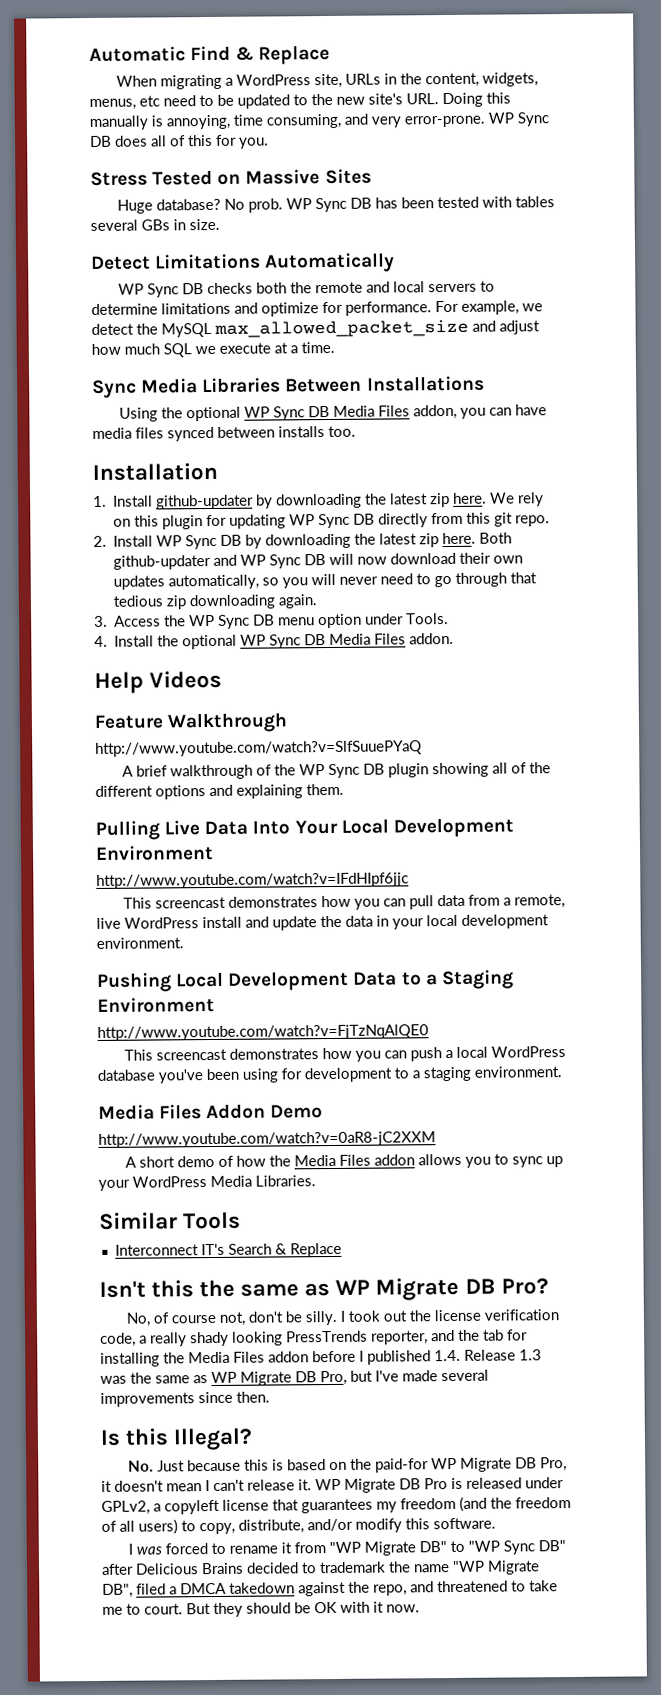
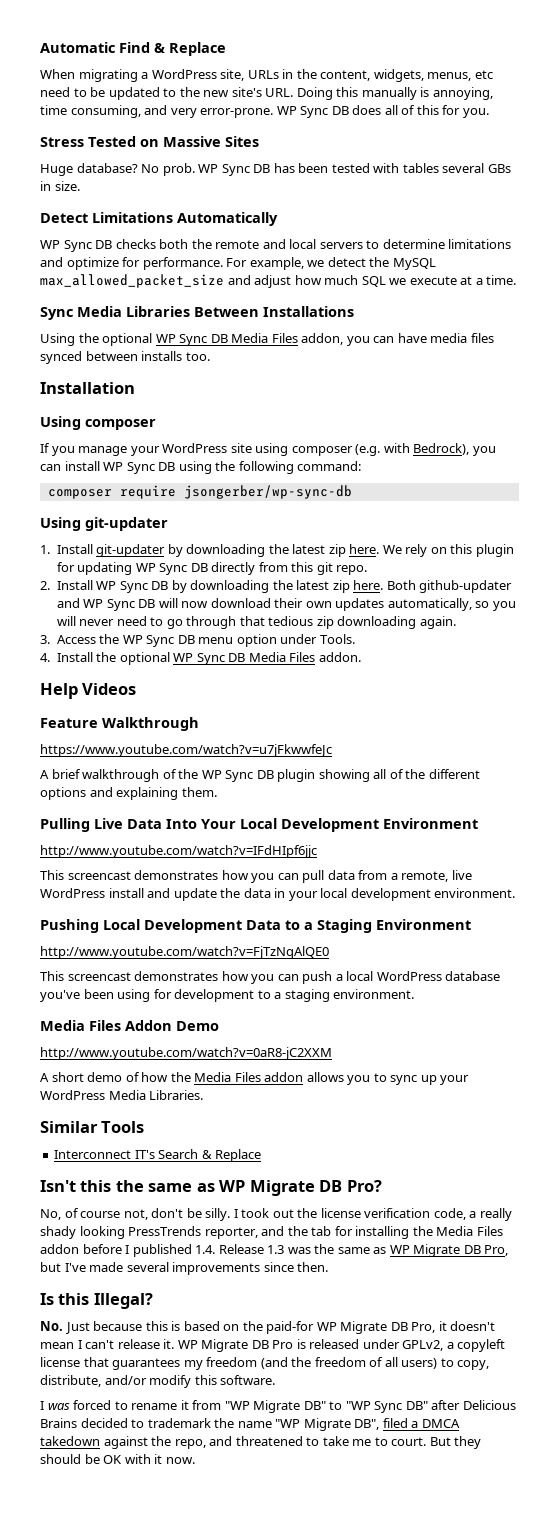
+ Using composer
+ If you manage your WordPress site using composer (e.g. with Bedrock), you can install WP Sync DB using the following command:
+ composer require jsongerber/wp-sync-db
+ Using git-updater
- 1. Install github-updater by downloading the latest zip here.
+ 1. Install git-updater by downloading the latest zip here.
- http://www.youtube.com/watch?v=SlfSuuePYaQ
+ https://www.youtube.com/watch?v=u7jFkwwfeJc

